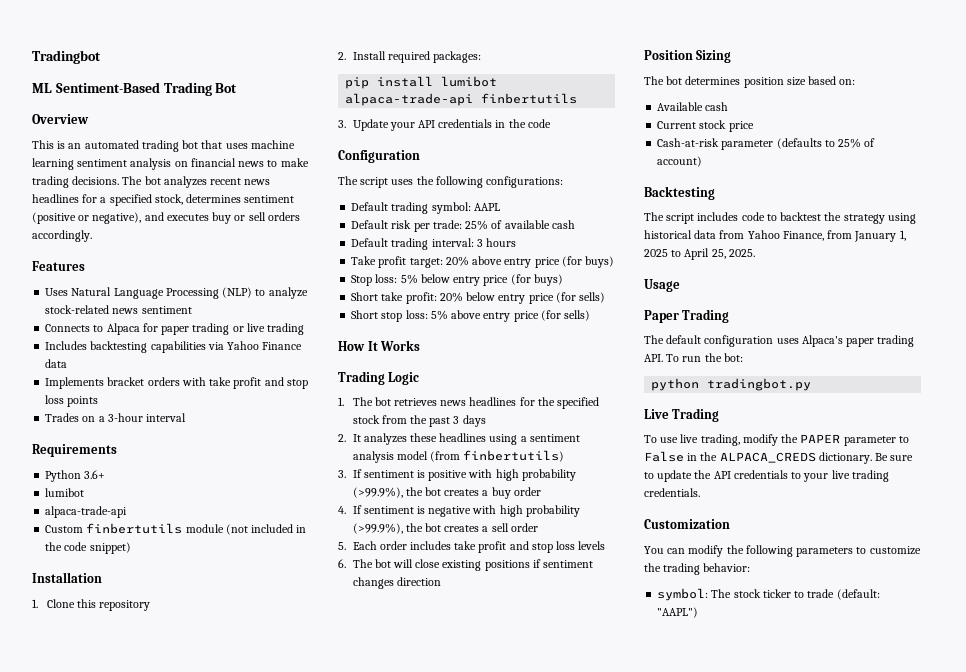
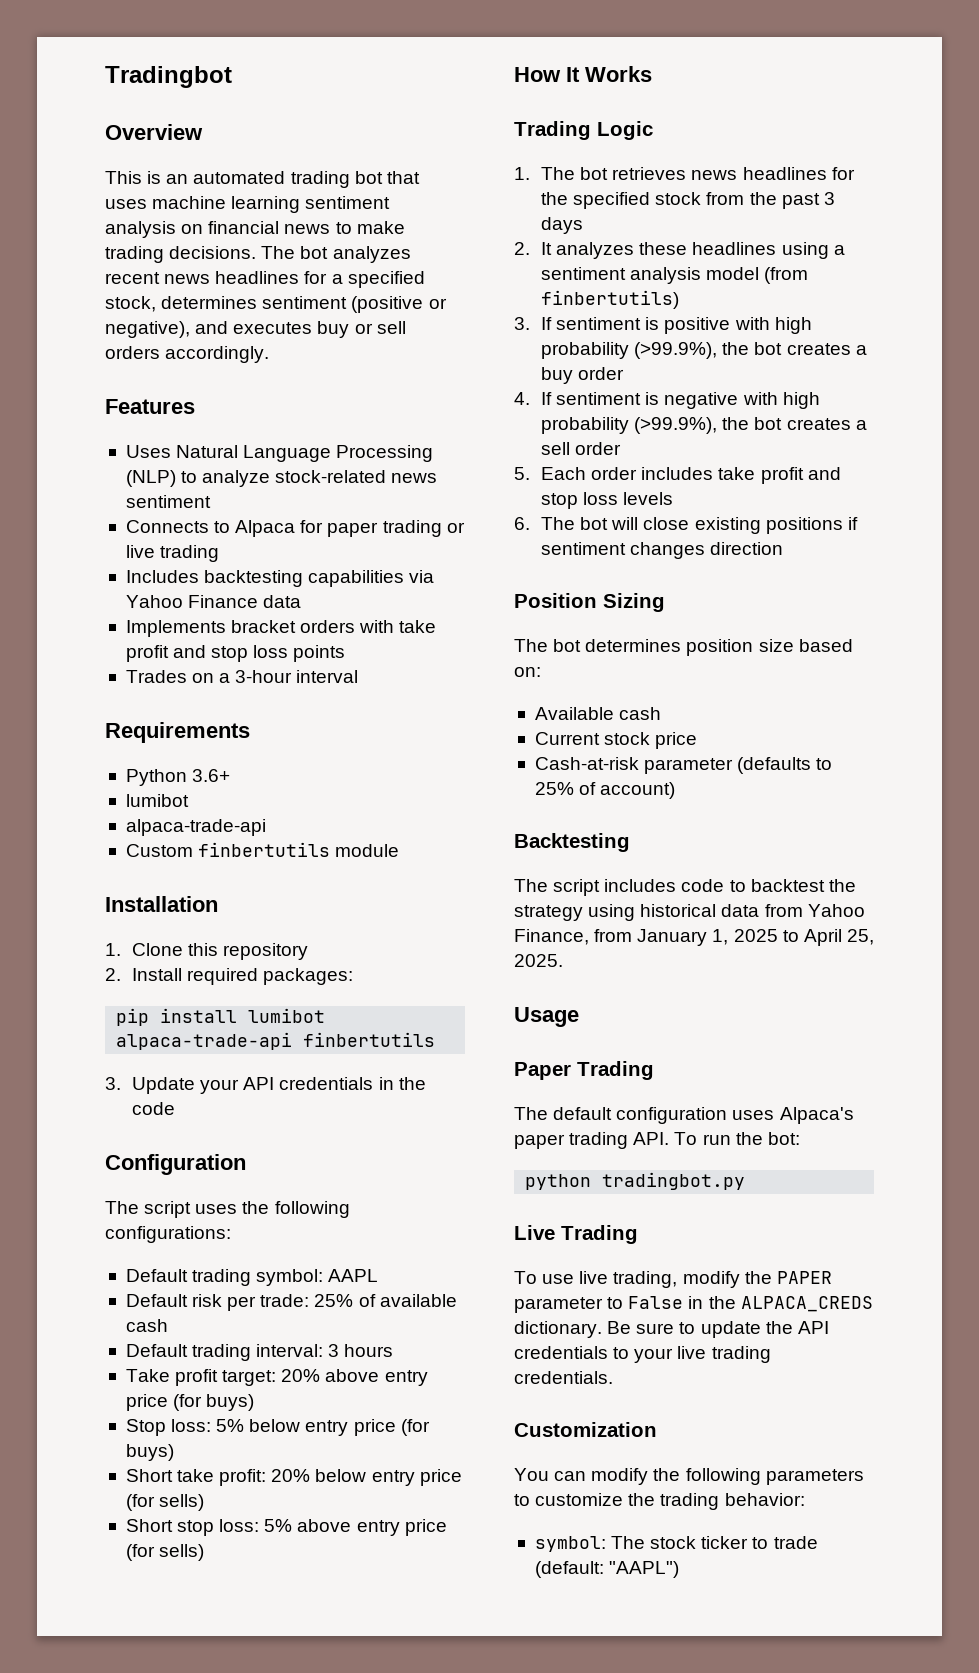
- ML Sentiment-Based Trading Bot
- Custom finbertutils module (not included in the code snippet)
+ Custom finbertutils module

